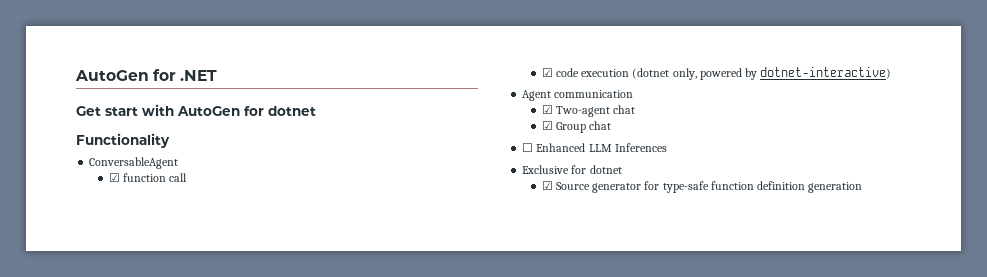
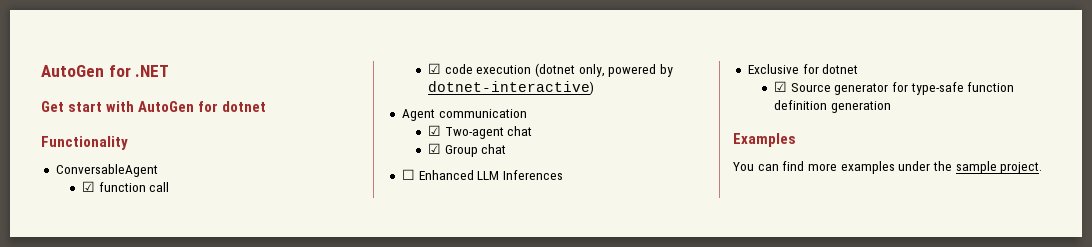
+ Examples
+ You can find more examples under the sample project.

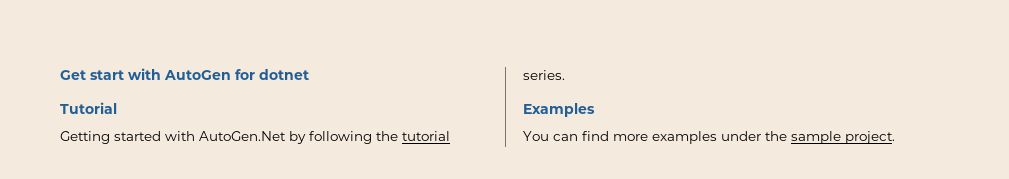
- AutoGen for .NET
- Functionality
- ConversableAgent
- ☑ function call
- ☑ code execution (dotnet only, powered by dotnet-interactive)
- Agent communication
- ☑ Two-agent chat
- ☑ Group chat
- ☐ Enhanced LLM Inferences
- Exclusive for dotnet
- ☑ Source generator for type-safe function definition generation
+ Tutorial
+ Getting started with AutoGen.Net by following the tutorial series.

